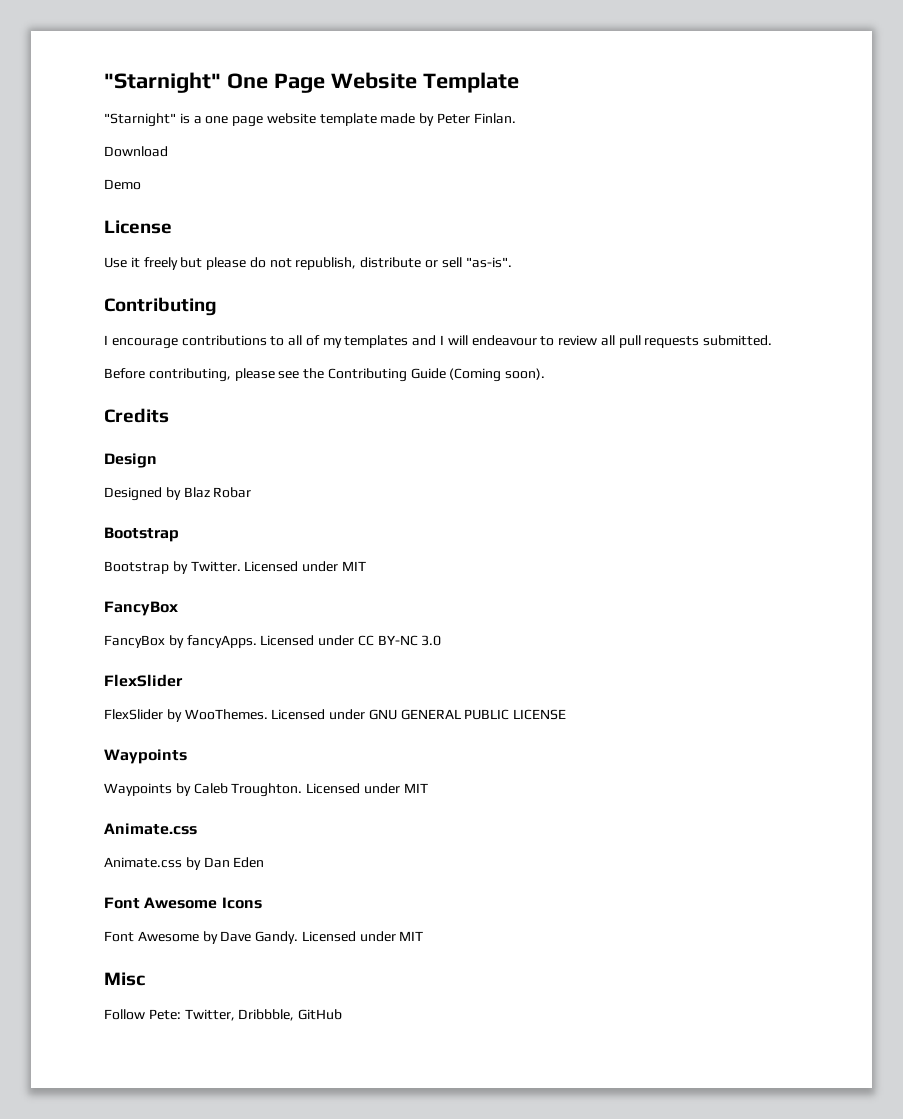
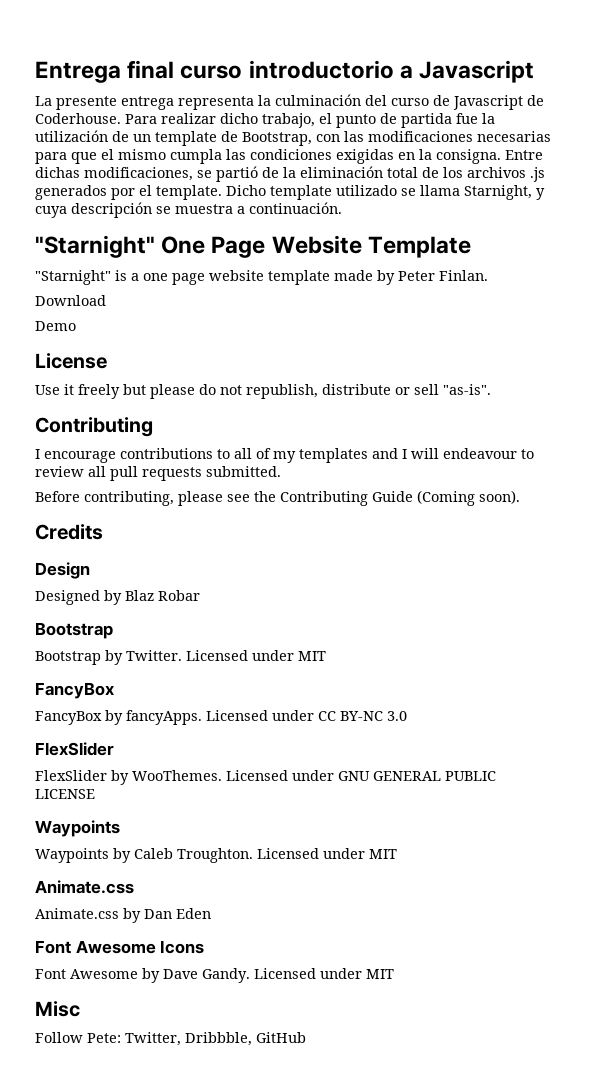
+ Entrega final curso introductorio a Javascript
+ La presente entrega representa la culminación del curso de Javascript de Coderhouse. Para realizar dicho trabajo, el punto de partida fue la utilización de un template de Bootstrap, con las modificaciones necesarias para que el mismo cumpla las condiciones exigidas en la consigna. Entre dichas modificaciones, se partió de la eliminación total de los archivos .js generados por el template. Dicho template utilizado se llama Starnight, y cuya descripción se muestra a continuación.

